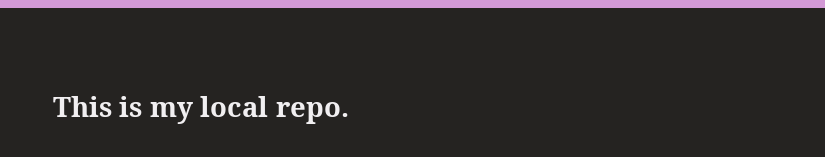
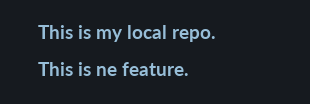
+ This is ne feature.

